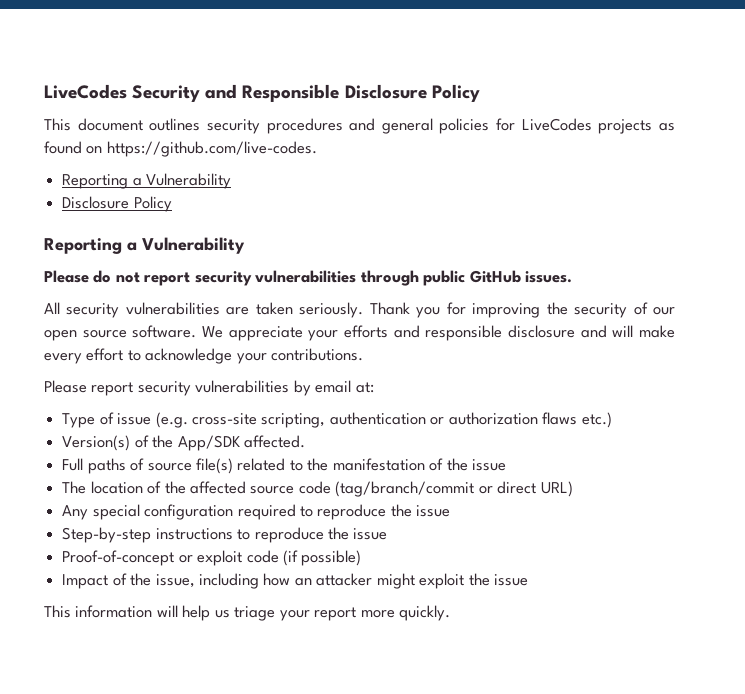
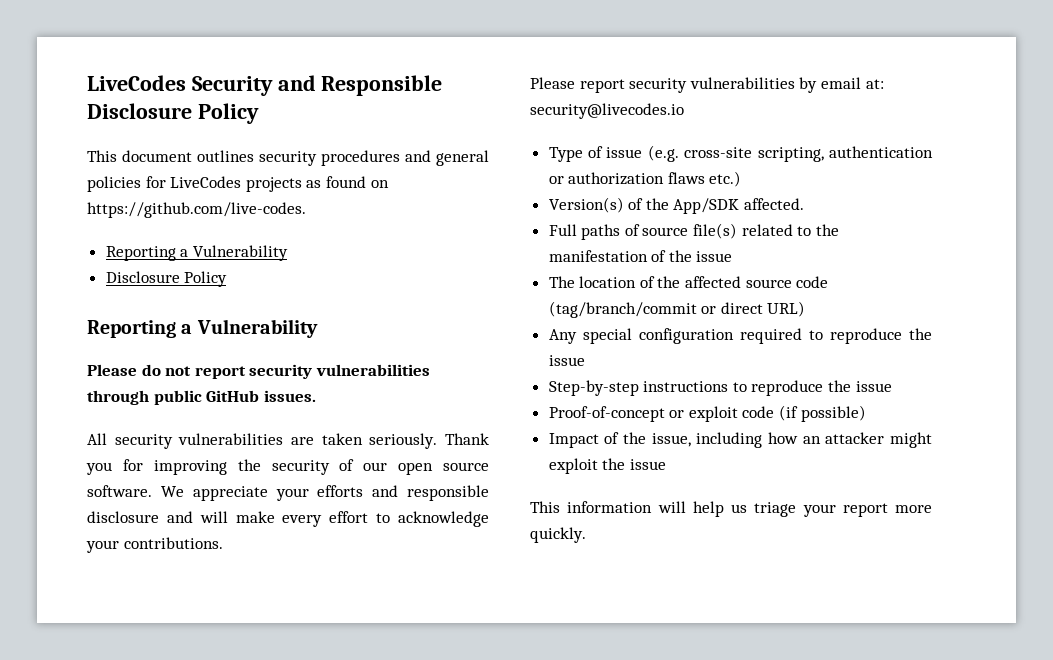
- Please report security vulnerabilities by email at:
+ Please report security vulnerabilities by email at: security@livecodes.io

